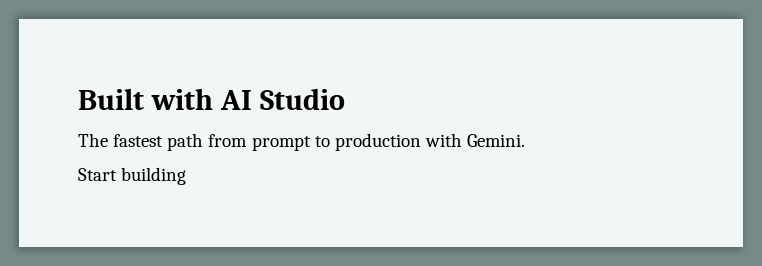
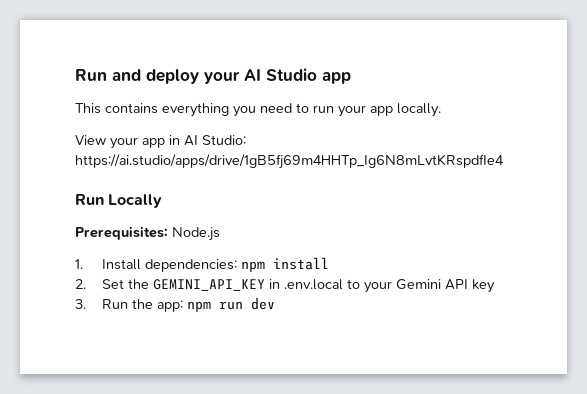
- Built with AI Studio
- The fastest path from prompt to production with Gemini.
- Start building
+ Run and deploy your AI Studio app
+ This contains everything you need to run your app locally.
+ View your app in AI Studio: https://ai.studio/apps/drive/1gB5fj69m4HHTp_Ig6N8mLvtKRspdfIe4
+ Run Locally
+ Prerequisites: Node.js
+ 1. Install dependencies: npm install
+ 2. Set the GEMINI_API_KEY in .env.local to your Gemini API key
+ 3. Run the app: npm run dev

